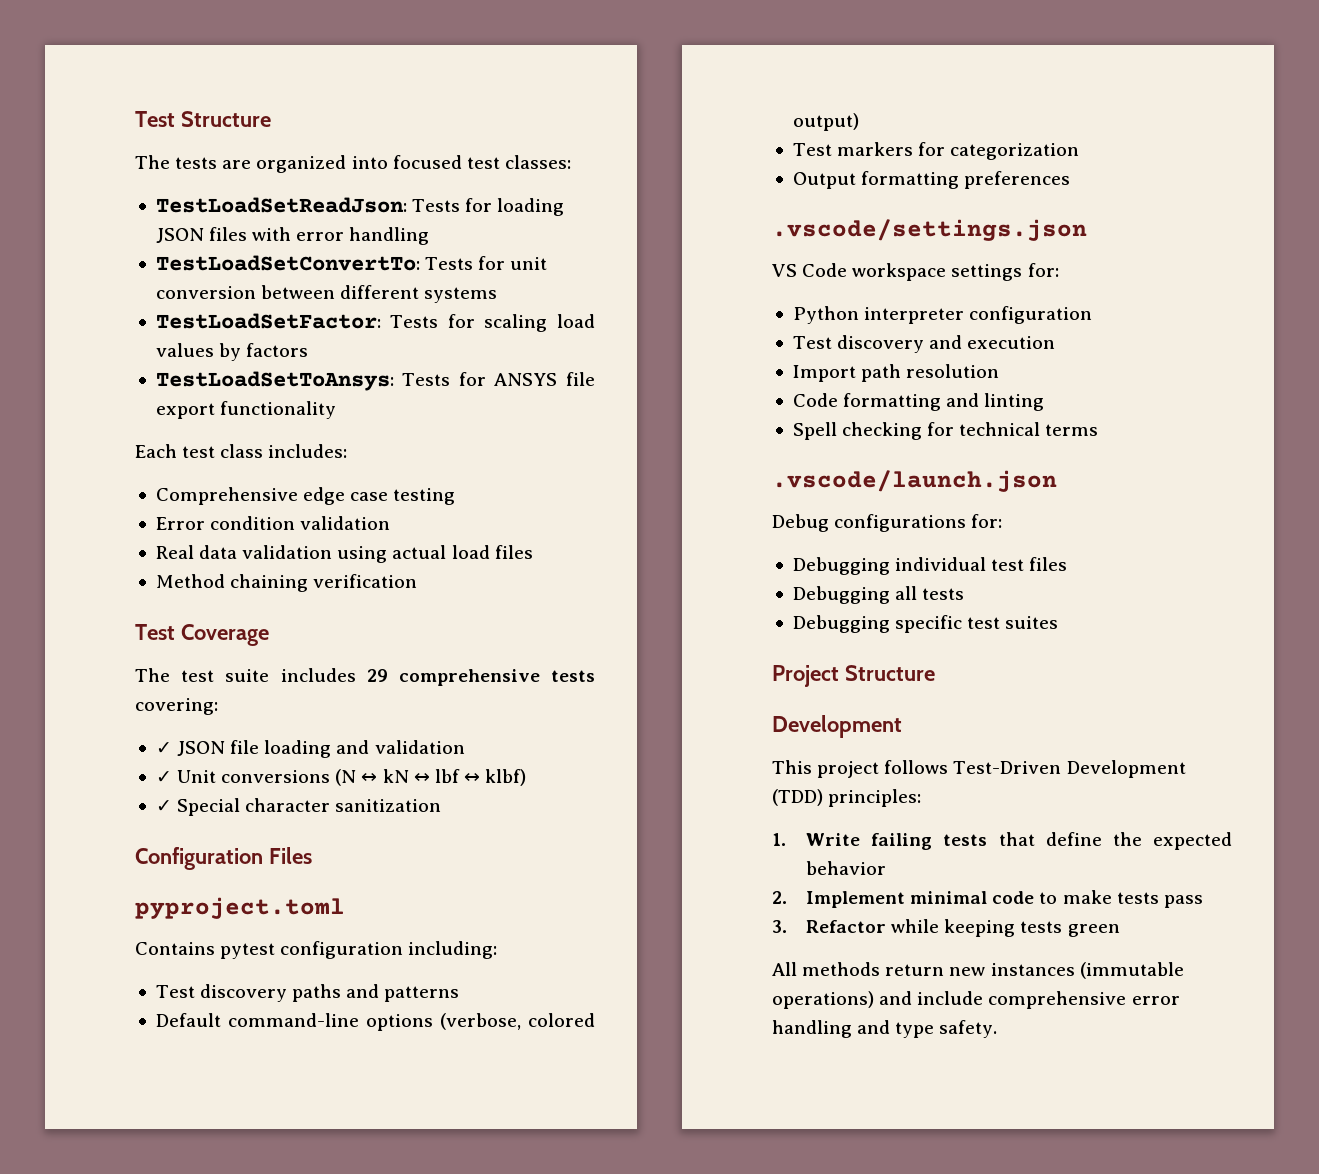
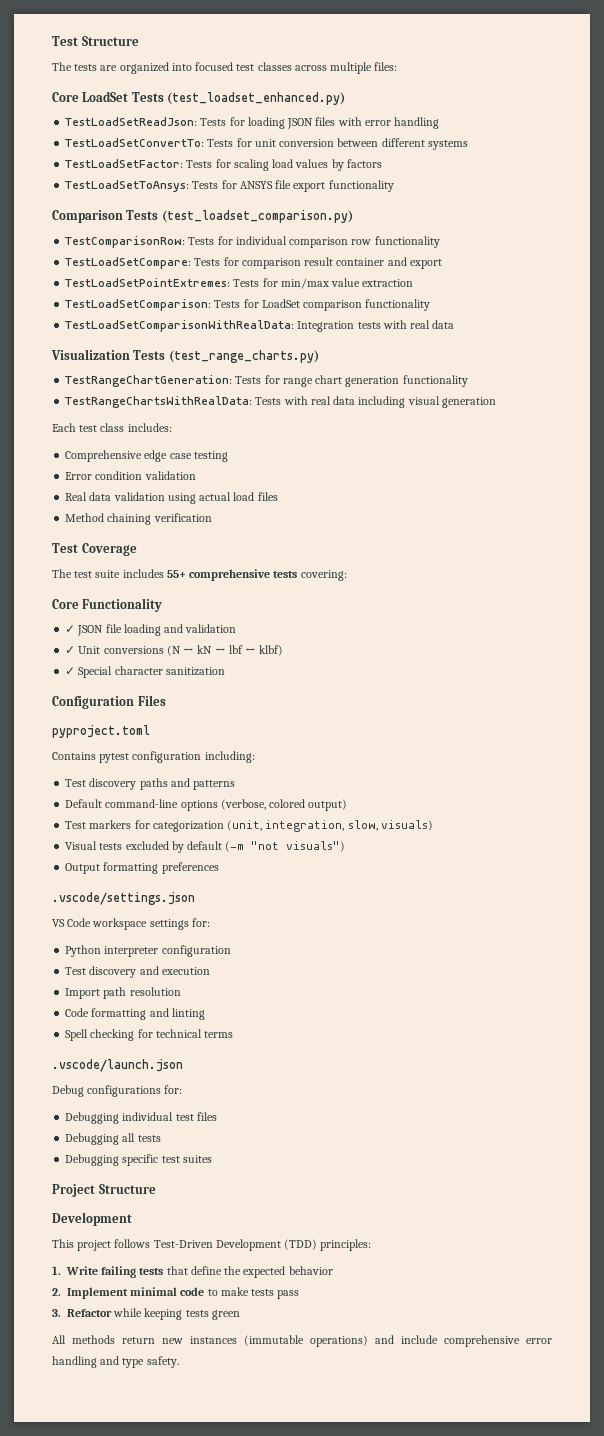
- The tests are organized into focused test classes:
+ The tests are organized into focused test classes across multiple files:
+ Core LoadSet Tests (test_loadset_enhanced.py)
+ Comparison Tests (test_loadset_comparison.py)
+ TestComparisonRow: Tests for individual comparison row functionality
+ TestLoadSetCompare: Tests for comparison result container and export
+ TestLoadSetPointExtremes: Tests for min/max value extraction
+ TestLoadSetComparison: Tests for LoadSet comparison functionality
+ TestLoadSetComparisonWithRealData: Integration tests with real data
+ Visualization Tests (test_range_charts.py)
+ TestRangeChartGeneration: Tests for range chart generation functionality
+ TestRangeChartsWithRealData: Tests with real data including visual generation
- The test suite includes 29 comprehensive tests covering:
+ The test suite includes 55+ comprehensive tests covering:
+ Core Functionality
- Test markers for categorization
+ Test markers for categorization (unit, integration, slow, visuals)
+ Visual tests excluded by default (-m "not visuals")

